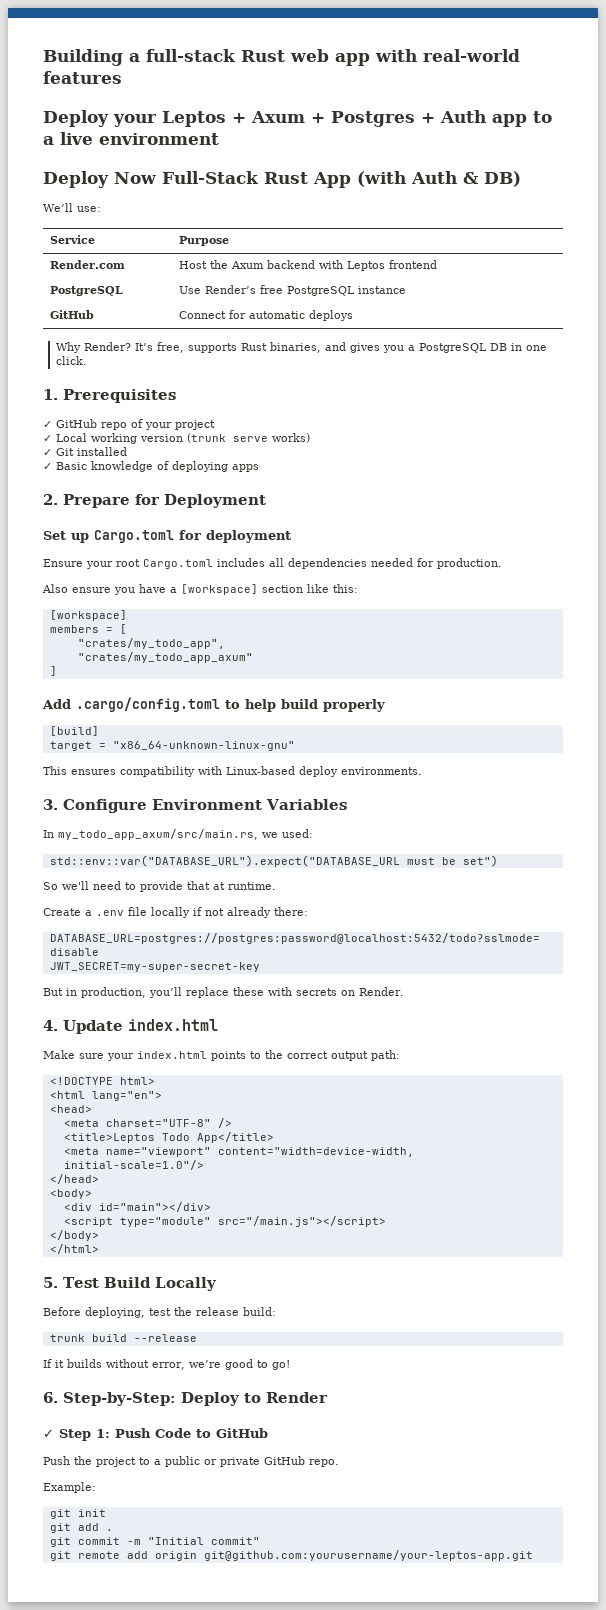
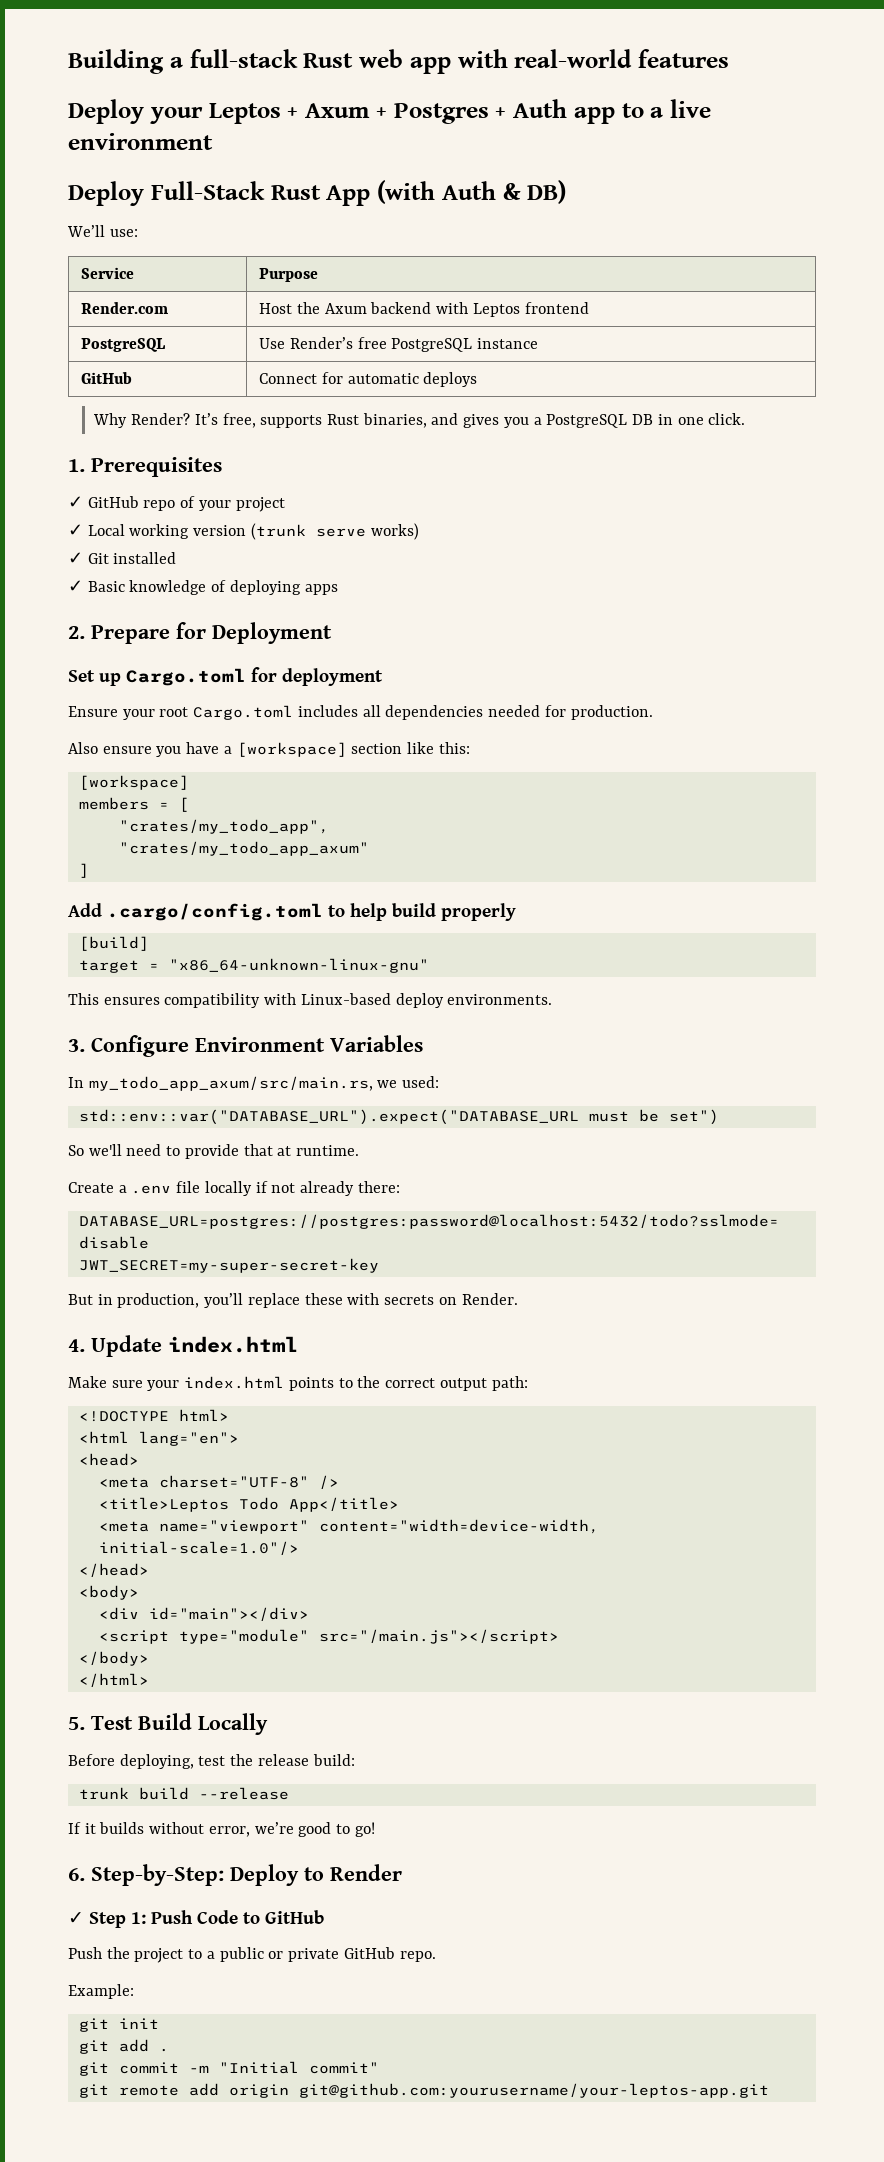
- Deploy Now Full-Stack Rust App (with Auth & DB)
+ Deploy Full-Stack Rust App (with Auth & DB)

